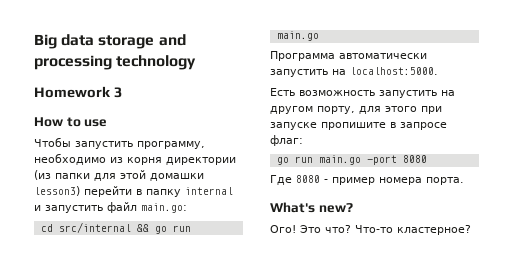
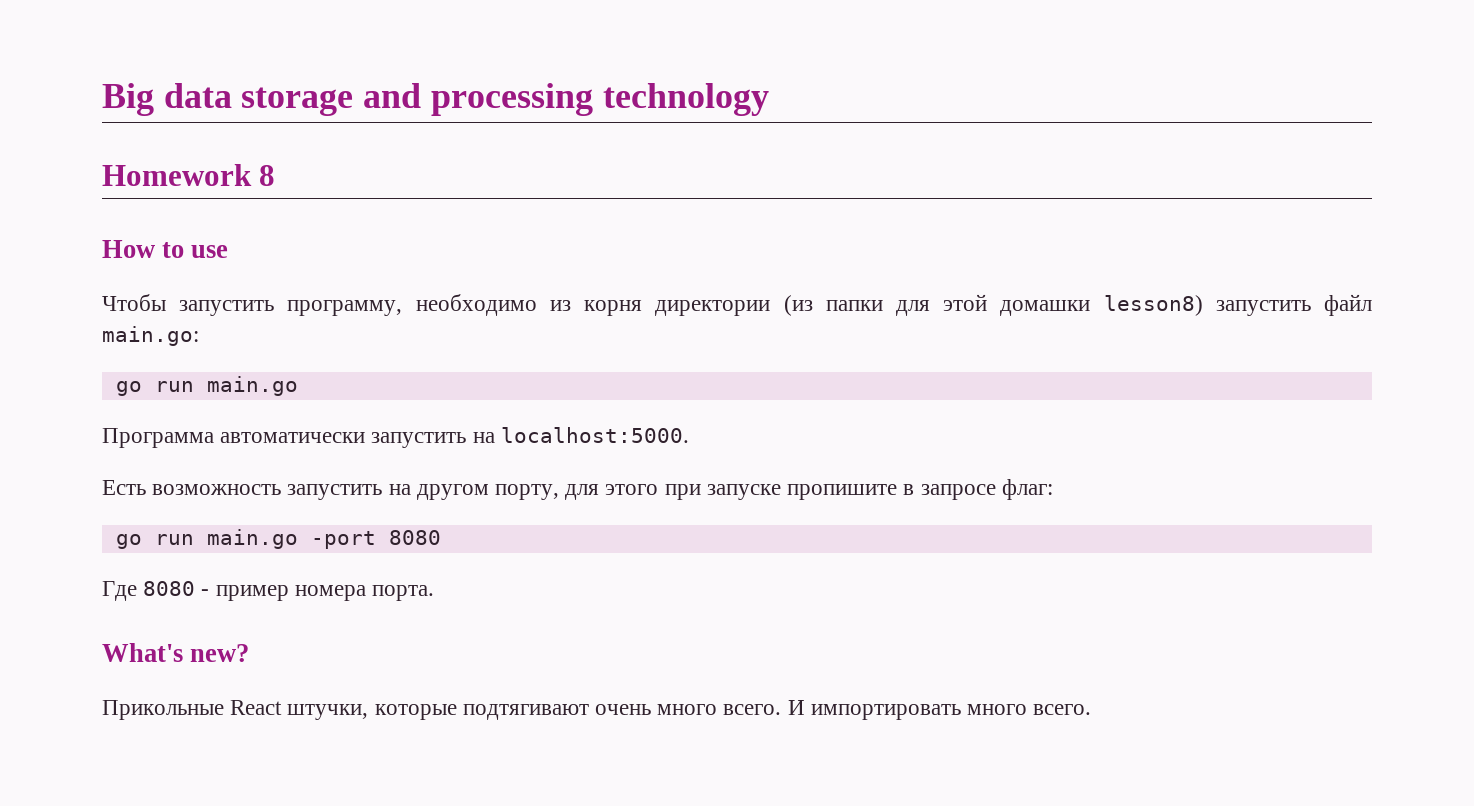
- Homework 3
+ Homework 8
- Чтобы запустить программу, необходимо из корня директории (из папки для этой домашки lesson3) перейти в папку internal и запустить файл main.go:
- cd src/internal && go run main.go
+ Чтобы запустить программу, необходимо из корня директории (из папки для этой домашки lesson8) запустить файл main.go:
+ go run main.go
- Ого! Это что? Что-то кластерное?
+ Прикольные React штучки, которые подтягивают очень много всего. И импортировать много всего.

